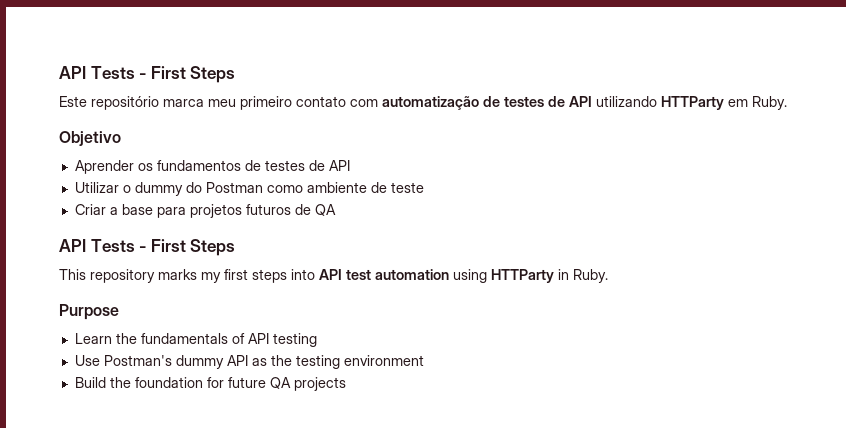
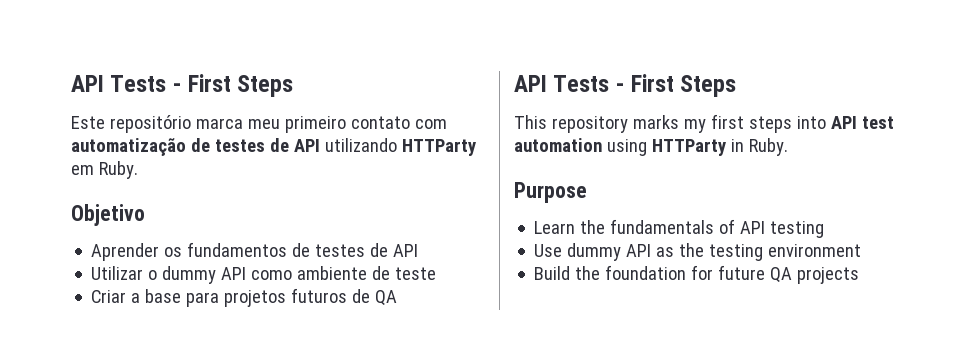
- Utilizar o dummy do Postman como ambiente de teste
+ Utilizar o dummy API como ambiente de teste
- Use Postman's dummy API as the testing environment
+ Use dummy API as the testing environment

